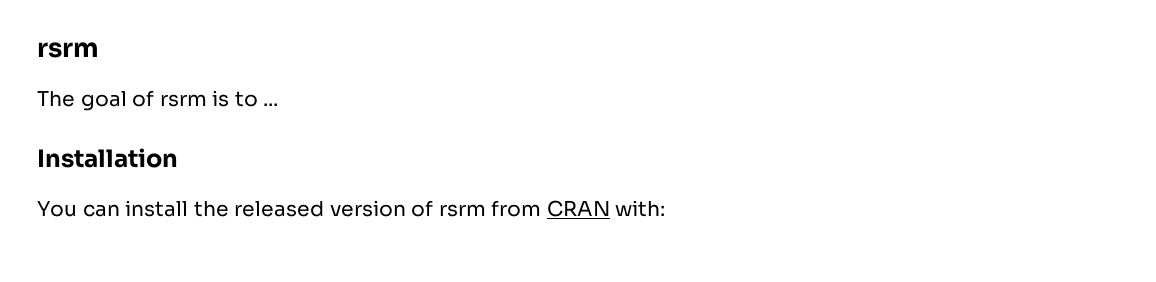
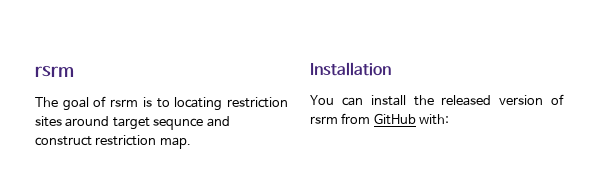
- The goal of rsrm is to ...
+ The goal of rsrm is to locating restriction sites around target sequnce and construct restriction map.
- You can install the released version of rsrm from CRAN with:
+ You can install the released version of rsrm from GitHub with:

